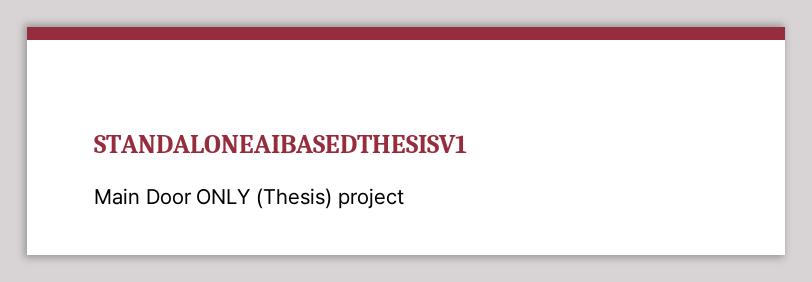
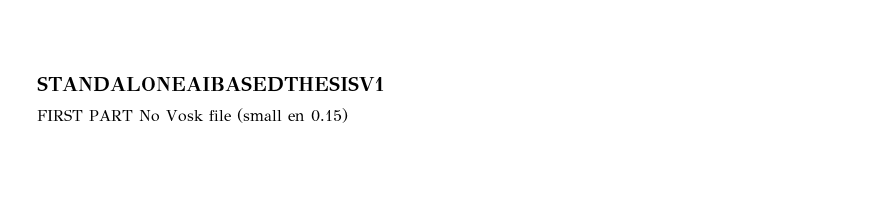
- Main Door ONLY (Thesis) project
+ FIRST PART No Vosk file (small en 0.15)

